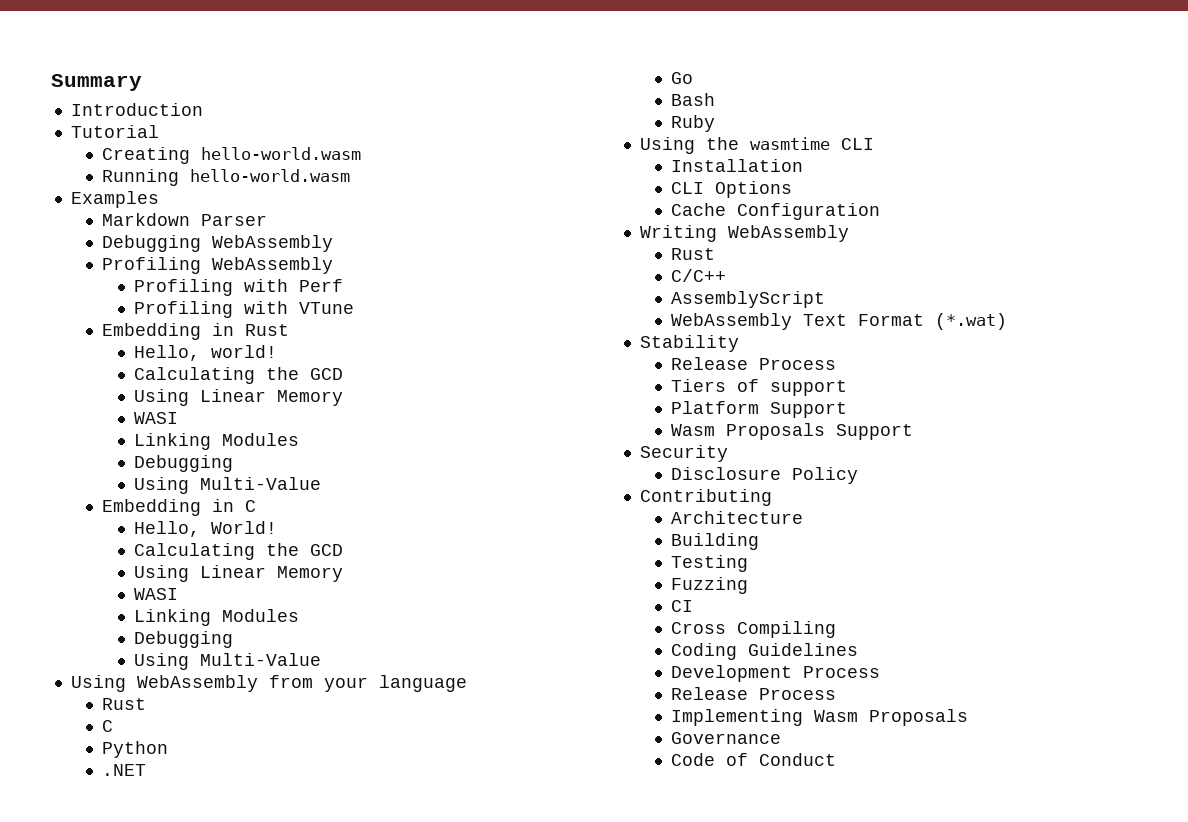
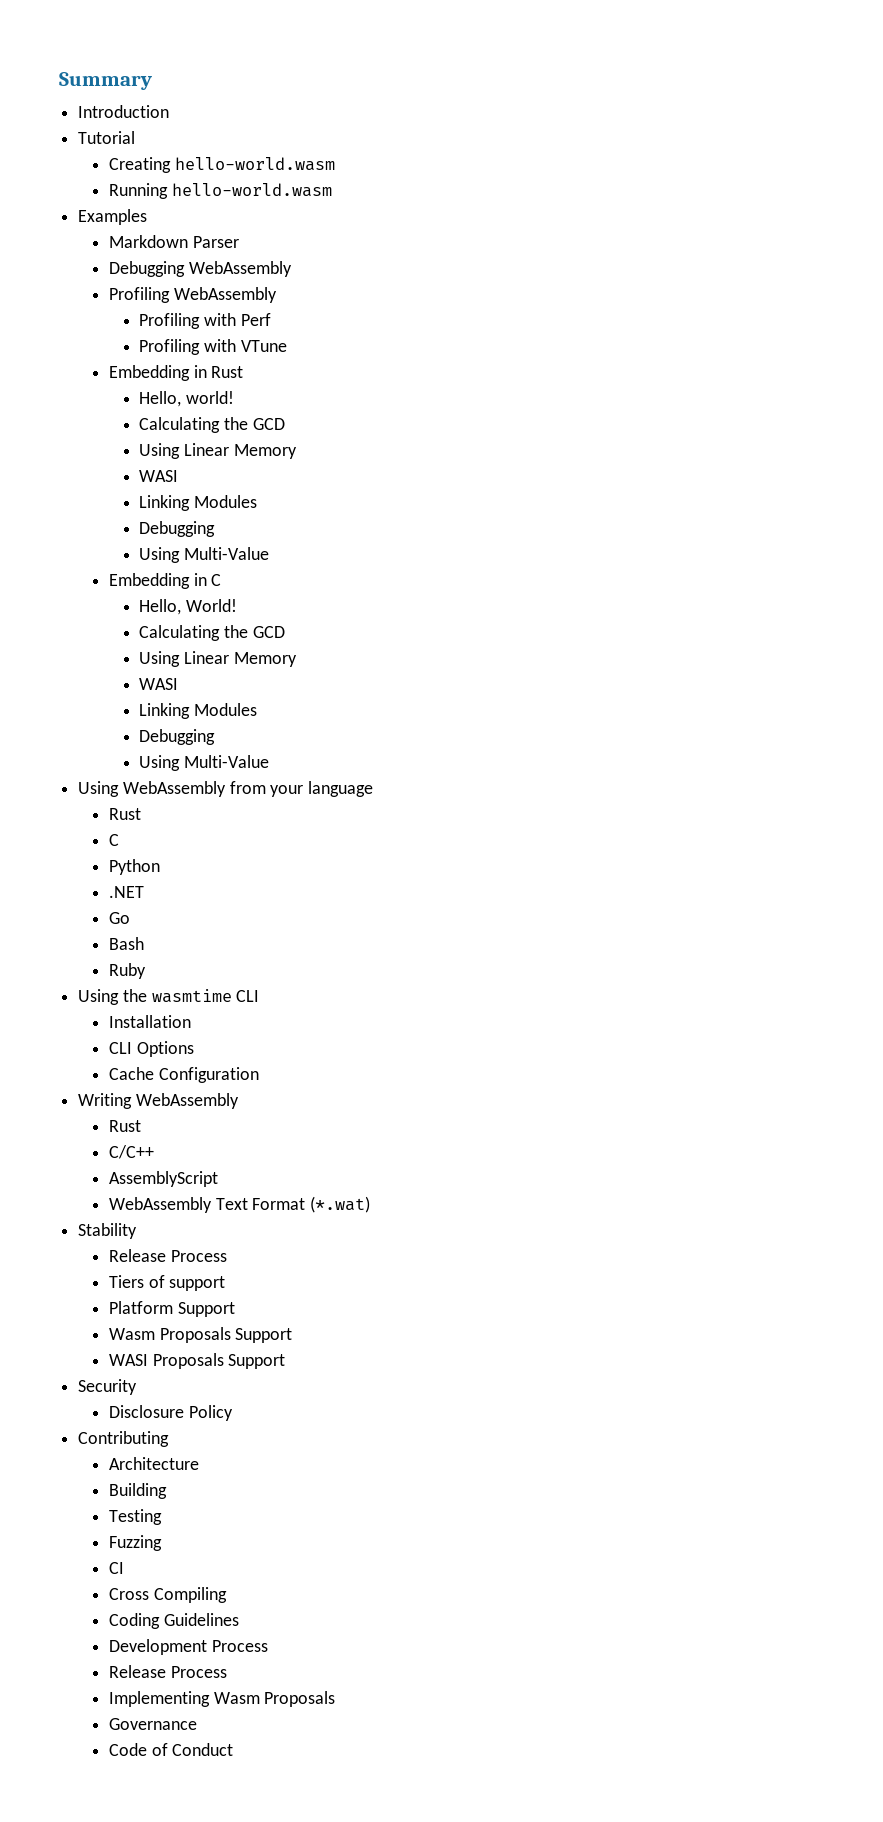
+ WASI Proposals Support

